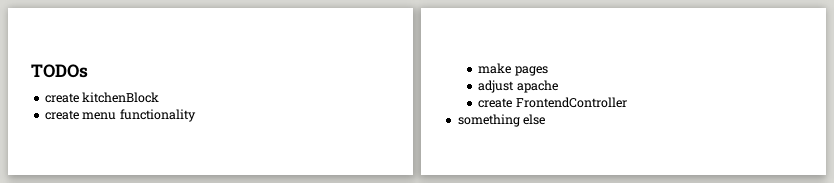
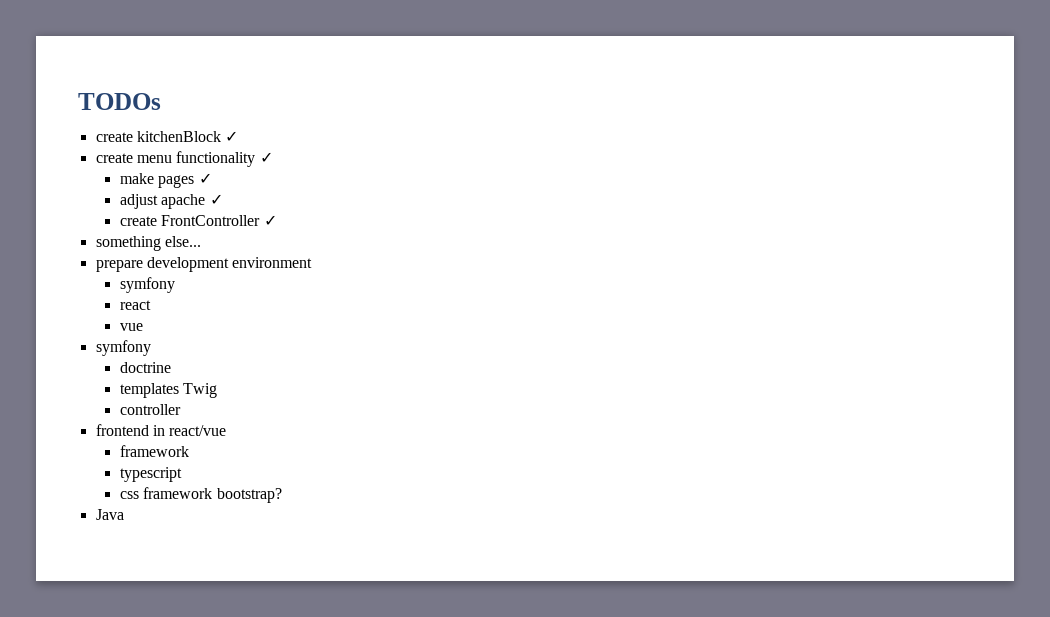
- create kitchenBlock
+ create kitchenBlock ✓
- create menu functionality
+ create menu functionality ✓
- make pages
+ make pages ✓
- adjust apache
- create FrontendController
+ adjust apache ✓
+ create FrontController ✓
- something else
+ something else...
+ prepare development environment
+ symfony
+ react
+ vue
+ symfony
+ doctrine
+ templates Twig
+ controller
+ frontend in react/vue
+ framework
+ typescript
+ css framework bootstrap?
+ Java

